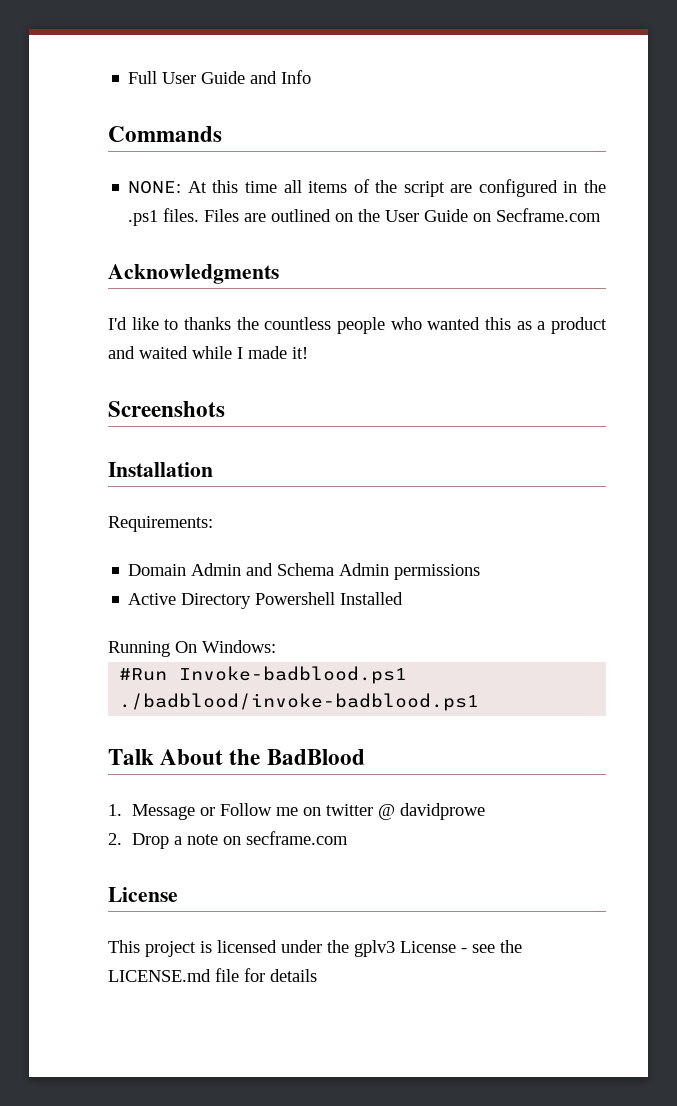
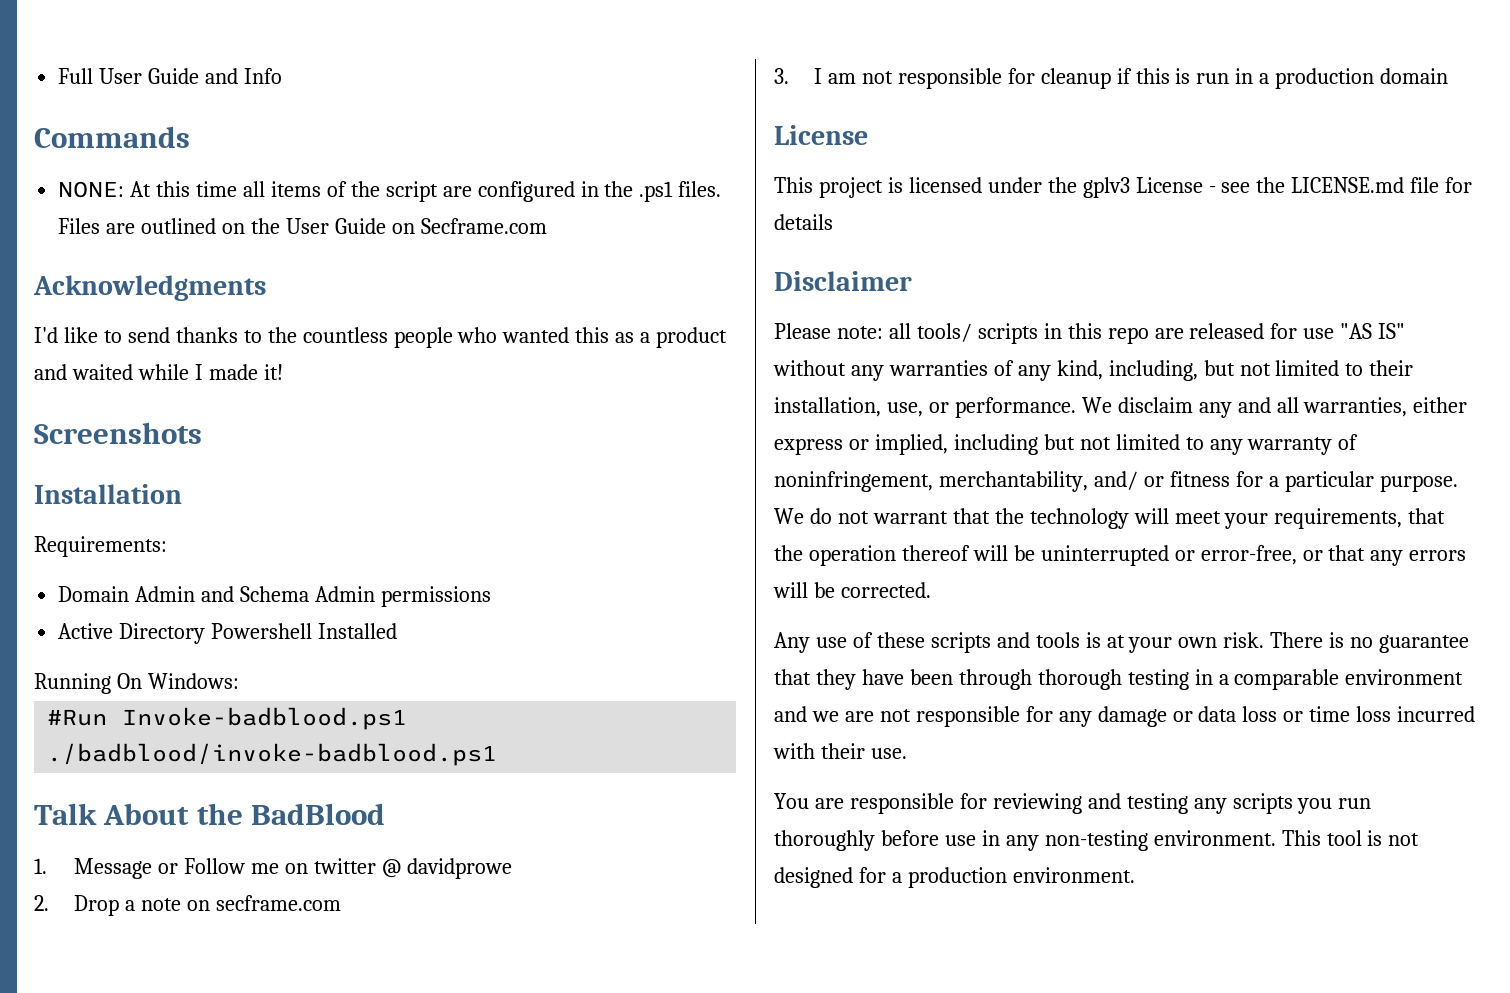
- I'd like to thanks the countless people who wanted this as a product and waited while I made it!
+ I'd like to send thanks to the countless people who wanted this as a product and waited while I made it!
+ 3. I am not responsible for cleanup if this is run in a production domain
+ Disclaimer
+ Please note: all tools/ scripts in this repo are released for use "AS IS" without any warranties of any kind, including, but not limited to their installation, use, or performance. We disclaim any and all warranties, either express or implied, including but not limited to any warranty of noninfringement, merchantability, and/ or fitness for a particular purpose. We do not warrant that the technology will meet your requirements, that the operation thereof will be uninterrupted or error-free, or that any errors will be corrected.
+ Any use of these scripts and tools is at your own risk. There is no guarantee that they have been through thorough testing in a comparable environment and we are not responsible for any damage or data loss or time loss incurred with their use.
+ You are responsible for reviewing and testing any scripts you run thoroughly before use in any non-testing environment. This tool is not designed for a production environment.

